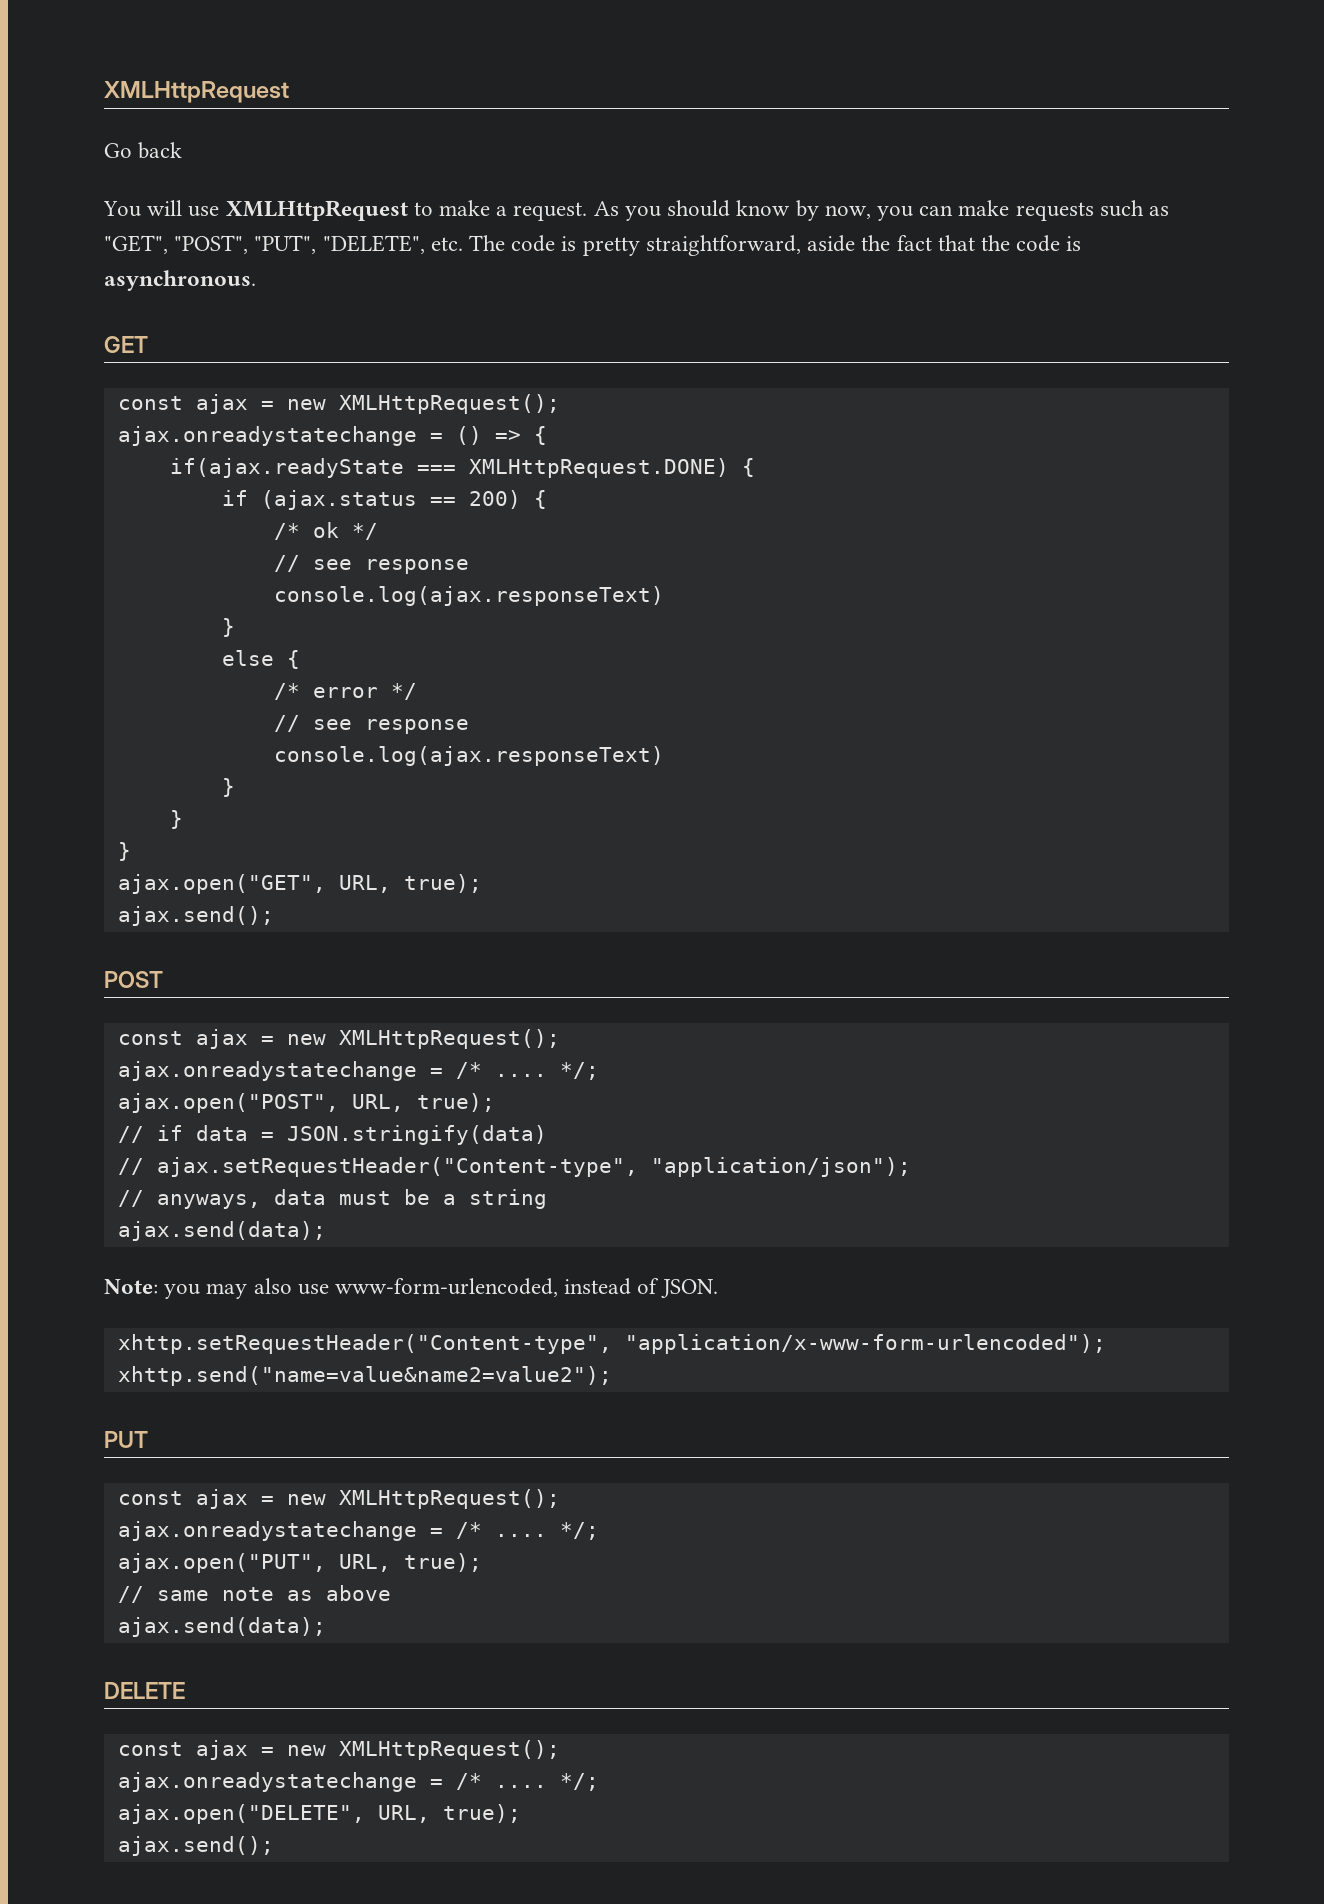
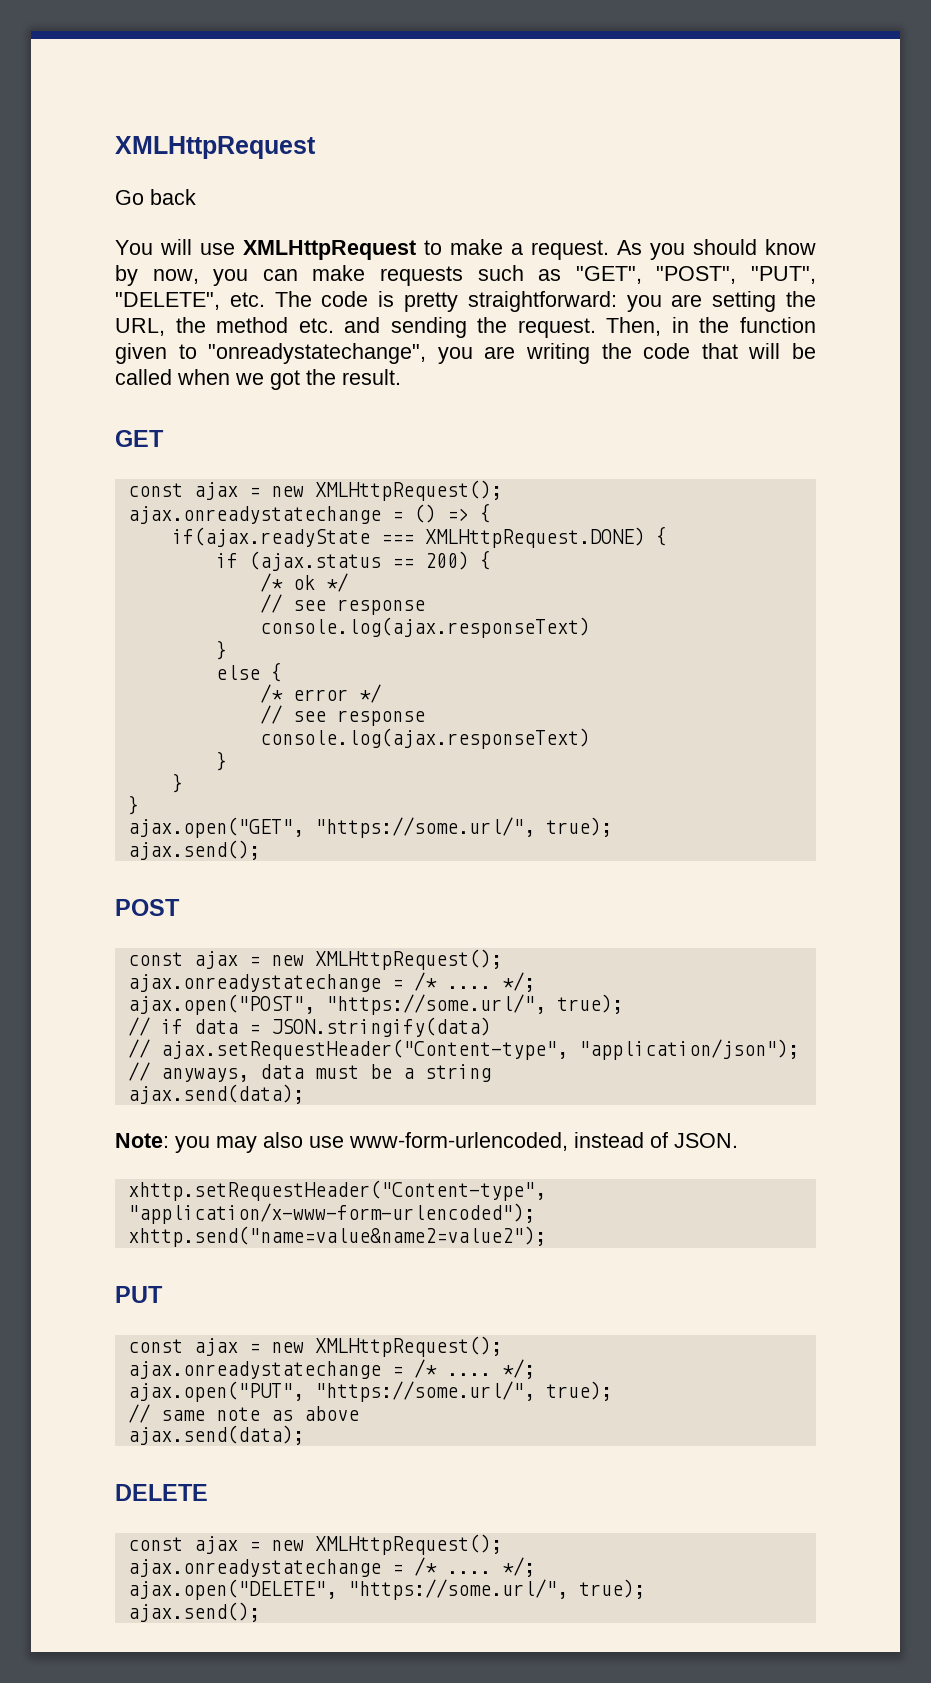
- As you should know by now, you can make requests such as "GET", "POST", "PUT", "DELETE", etc. The code is pretty straightforward, aside the fact that the code is asynchronous.
+ As you should know by now, you can make requests such as "GET", "POST", "PUT", "DELETE", etc. The code is pretty straightforward: you are setting the URL, the method etc. and sending the request. Then, in the function given to "onreadystatechange", you are writing the code that will be called when we got the result.
- ajax.open("GET", URL, true);
+ ajax.open("GET", "https://some.url/", true);
- ajax.open("POST", URL, true);
+ ajax.open("POST", "https://some.url/", true);
- ajax.open("PUT", URL, true);
+ ajax.open("PUT", "https://some.url/", true);
- ajax.open("DELETE", URL, true);
+ ajax.open("DELETE", "https://some.url/", true);

